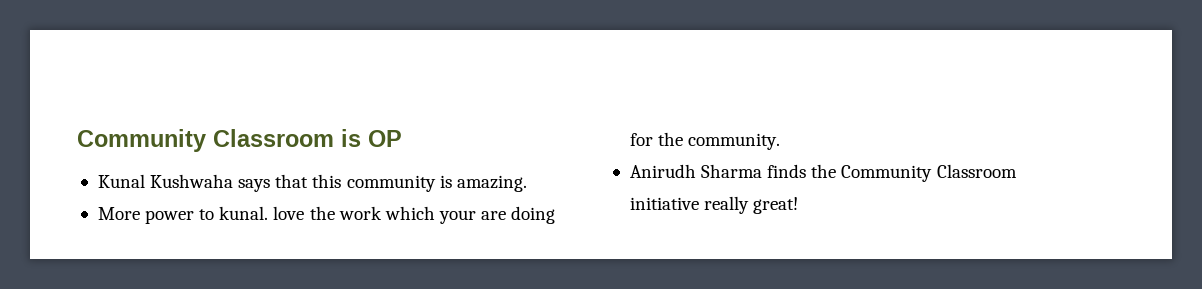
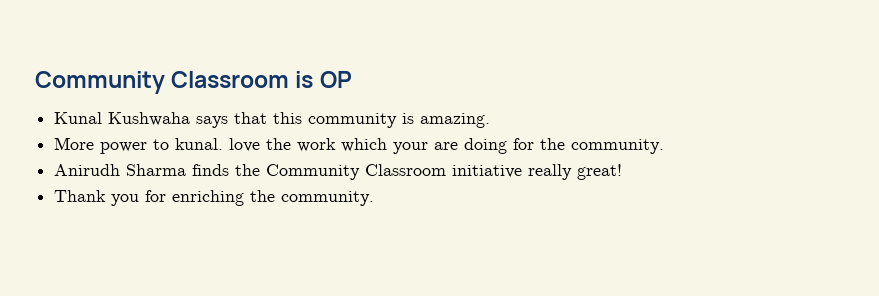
+ Thank you for enriching the community.

